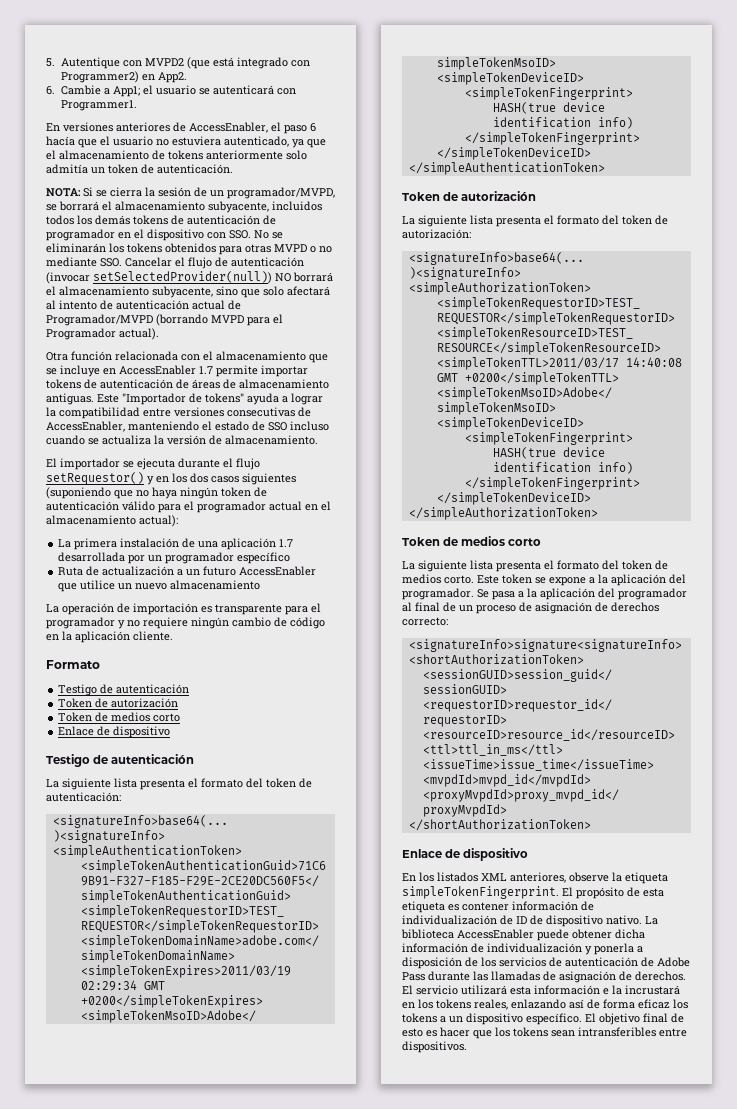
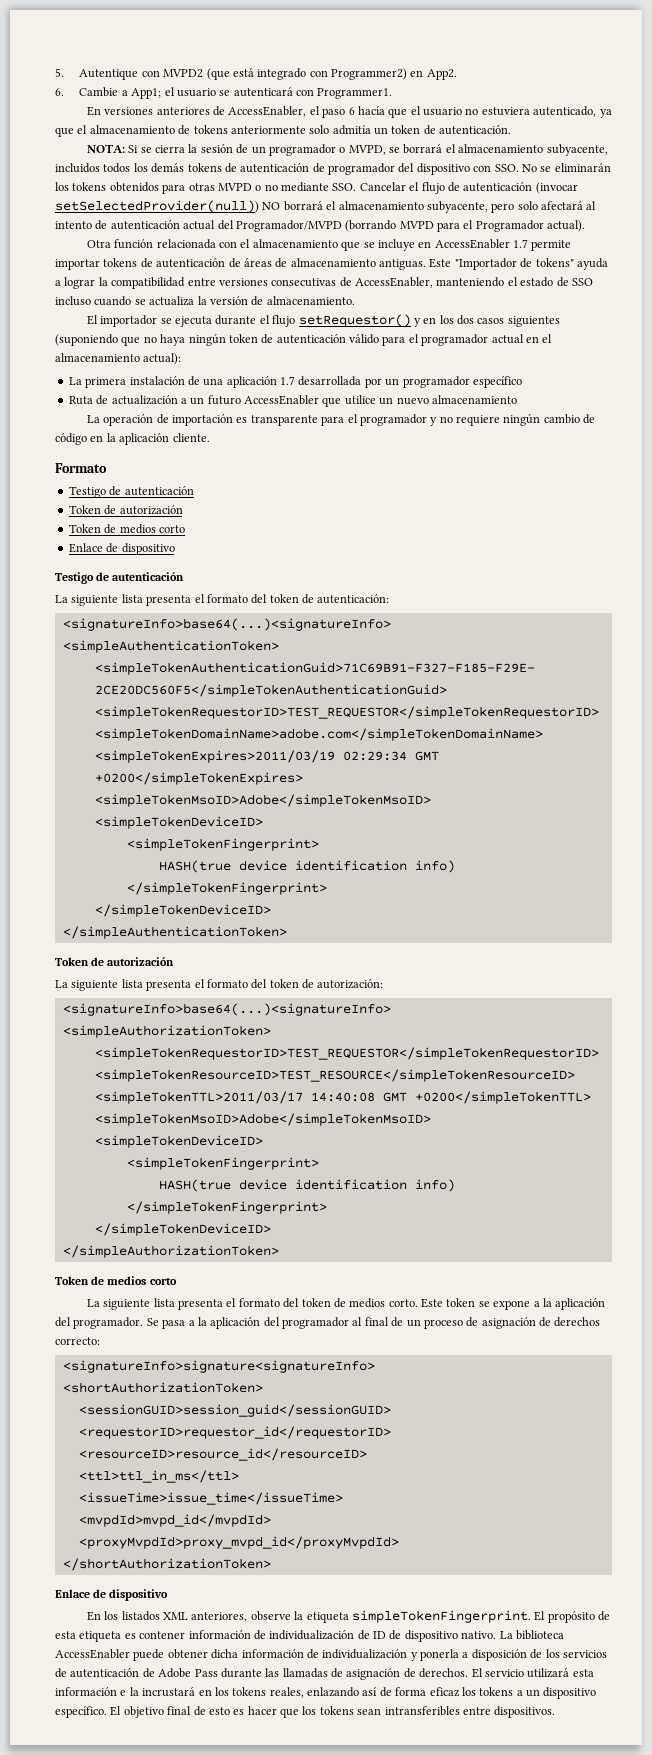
- Si se cierra la sesión de un programador/MVPD, se borrará el almacenamiento subyacente, incluidos todos los demás tokens de autenticación de programador en el dispositivo con SSO. No se eliminarán los tokens obtenidos para otras MVPD o no mediante SSO. Cancelar el flujo de autenticación (invocar setSelectedProvider(null)) NO borrará el almacenamiento subyacente, sino que solo afectará al intento de autenticación actual de Programador/MVPD (borrando MVPD para el Programador actual).
+ Si se cierra la sesión de un programador o MVPD, se borrará el almacenamiento subyacente, incluidos todos los demás tokens de autenticación de programador del dispositivo con SSO. No se eliminarán los tokens obtenidos para otras MVPD o no mediante SSO. Cancelar el flujo de autenticación (invocar setSelectedProvider(null)) NO borrará el almacenamiento subyacente, pero solo afectará al intento de autenticación actual del Programador/MVPD (borrando MVPD para el Programador actual).

